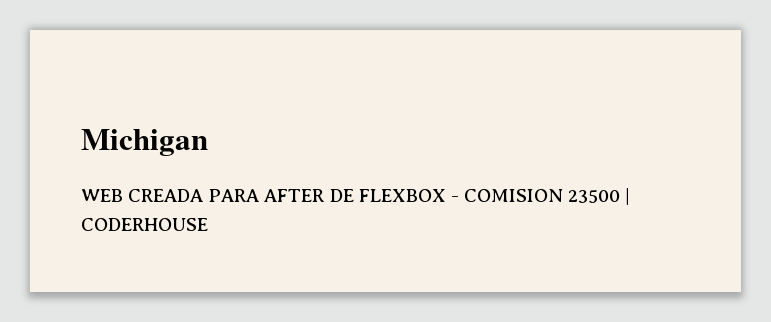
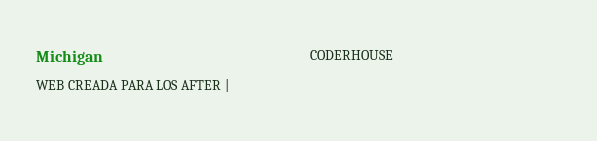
- WEB CREADA PARA AFTER DE FLEXBOX - COMISION 23500 | CODERHOUSE
+ WEB CREADA PARA LOS AFTER | CODERHOUSE

